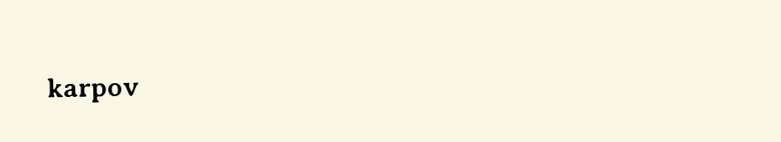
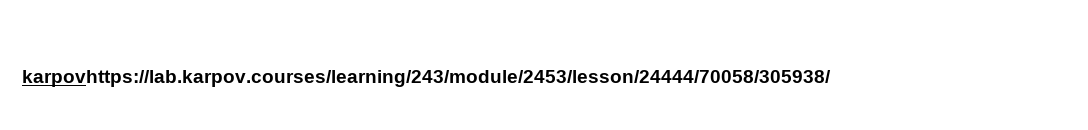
- karpov
+ karpovhttps://lab.karpov.courses/learning/243/module/2453/lesson/24444/70058/305938/

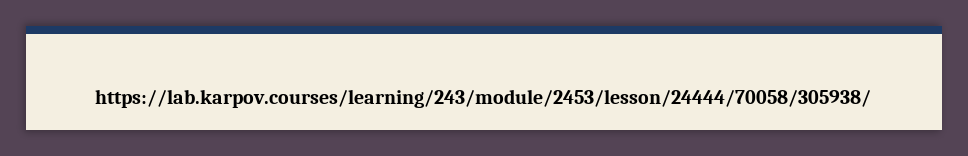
- karpovhttps://lab.karpov.courses/learning/243/module/2453/lesson/24444/70058/305938/
+ https://lab.karpov.courses/learning/243/module/2453/lesson/24444/70058/305938/

